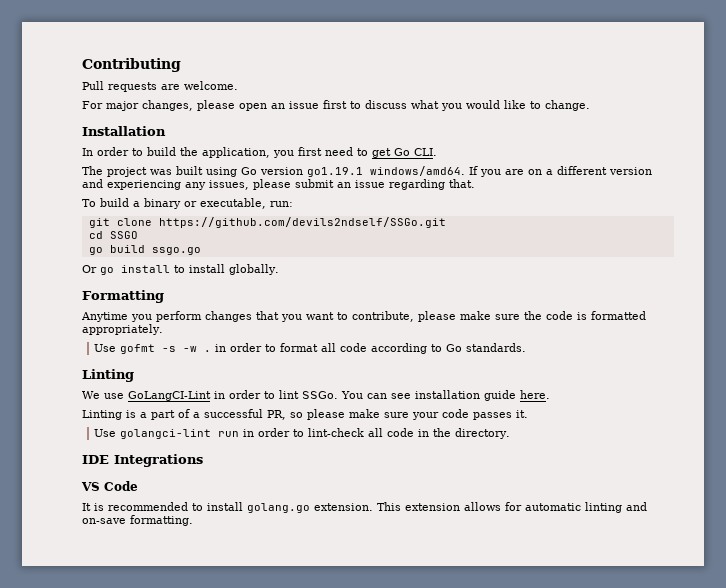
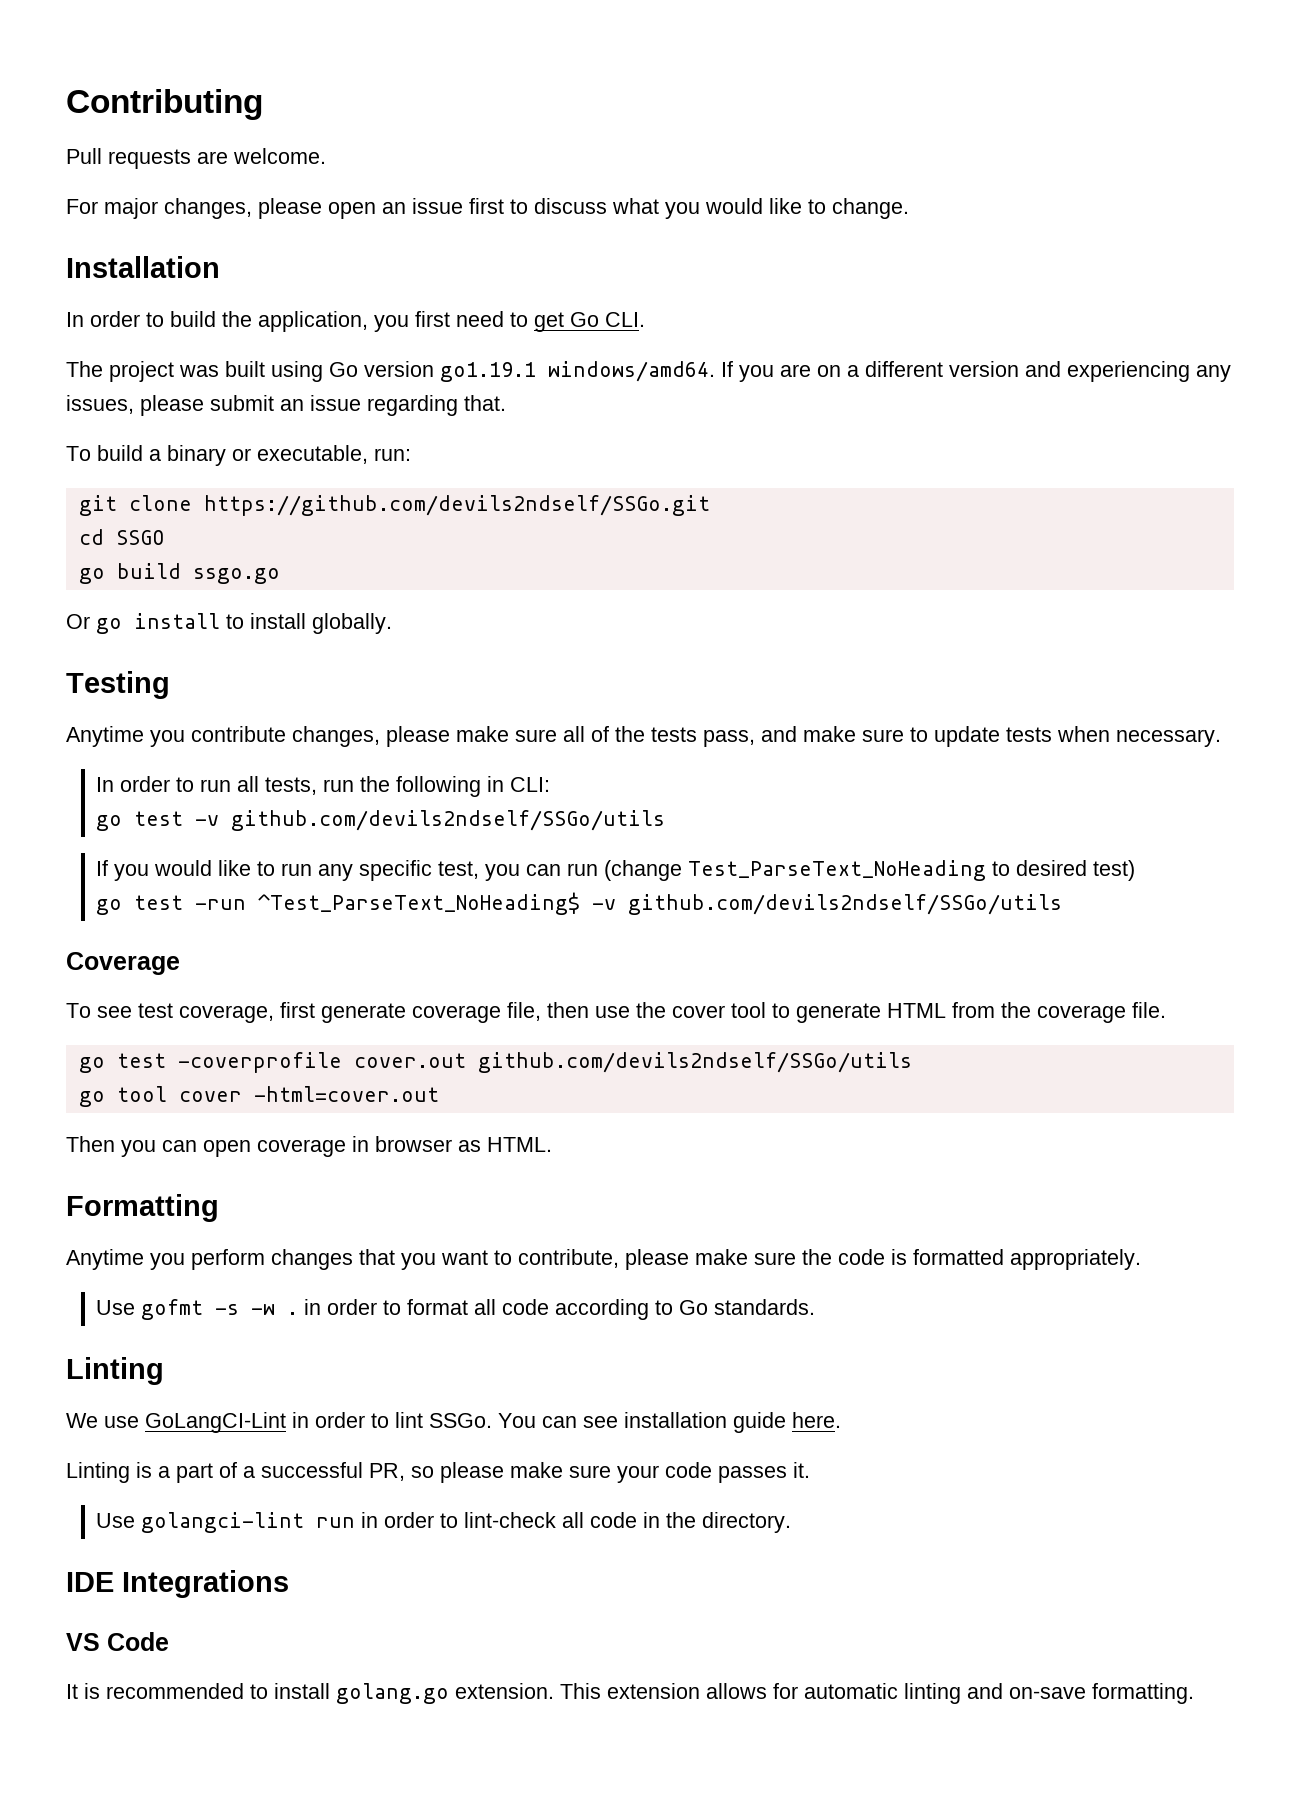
+ Testing
+ Anytime you contribute changes, please make sure all of the tests pass, and make sure to update tests when necessary.
+ In order to run all tests, run the following in CLI:
+ go test -v github.com/devils2ndself/SSGo/utils
+ If you would like to run any specific test, you can run (change Test_ParseText_NoHeading to desired test)
+ go test -run ^Test_ParseText_NoHeading$ -v github.com/devils2ndself/SSGo/utils
+ Coverage
+ To see test coverage, first generate coverage file, then use the cover tool to generate HTML from the coverage file.
+ go test -coverprofile cover.out github.com/devils2ndself/SSGo/utils
+ go tool cover -html=cover.out
+ Then you can open coverage in browser as HTML.

